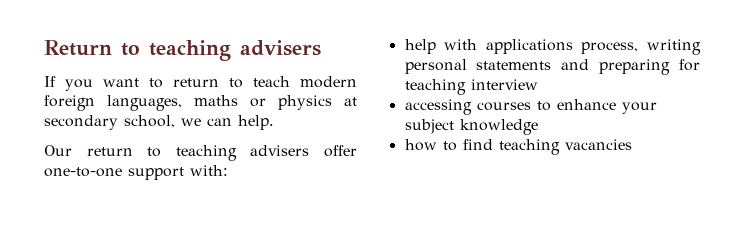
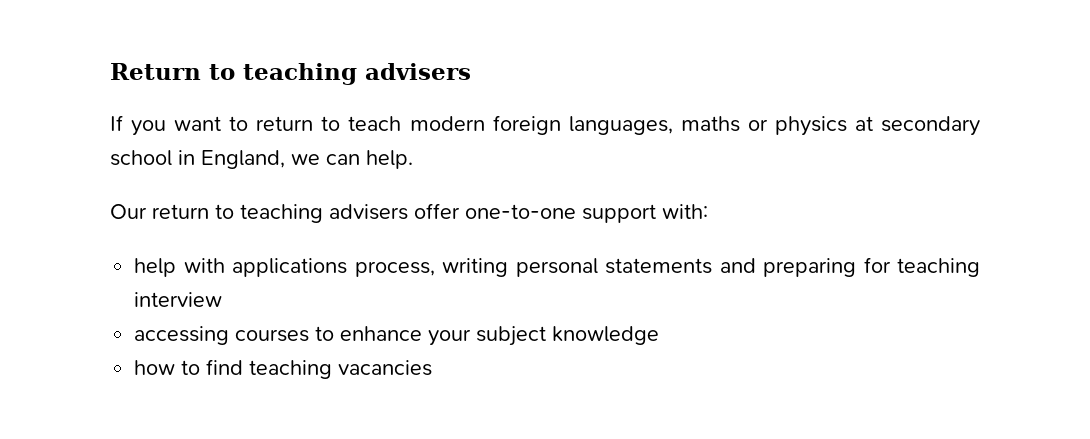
- If you want to return to teach modern foreign languages, maths or physics at secondary school, we can help.
+ If you want to return to teach modern foreign languages, maths or physics at secondary school in England, we can help.

